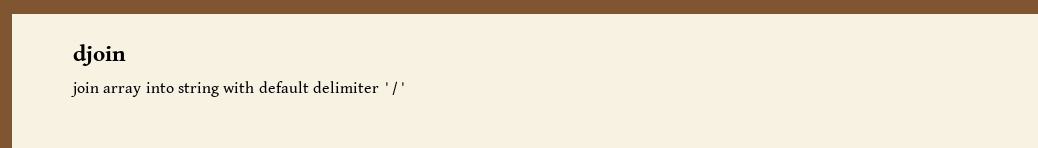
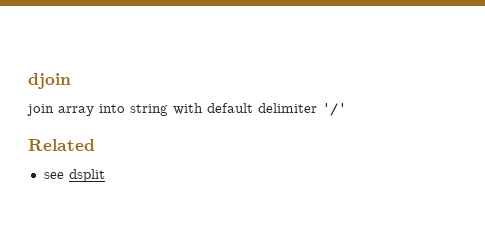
+ Related
+ see dsplit

